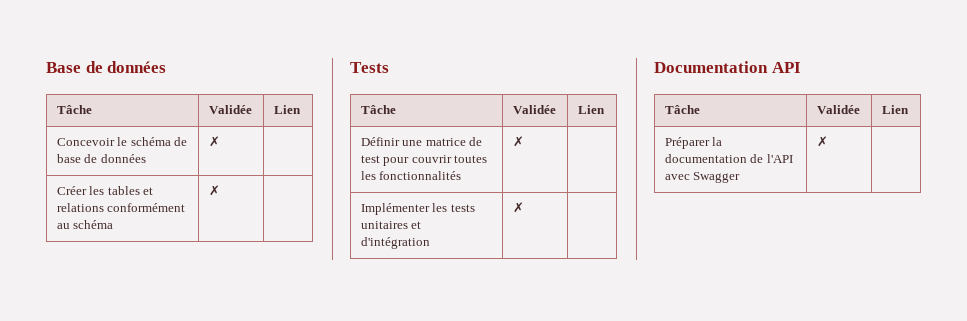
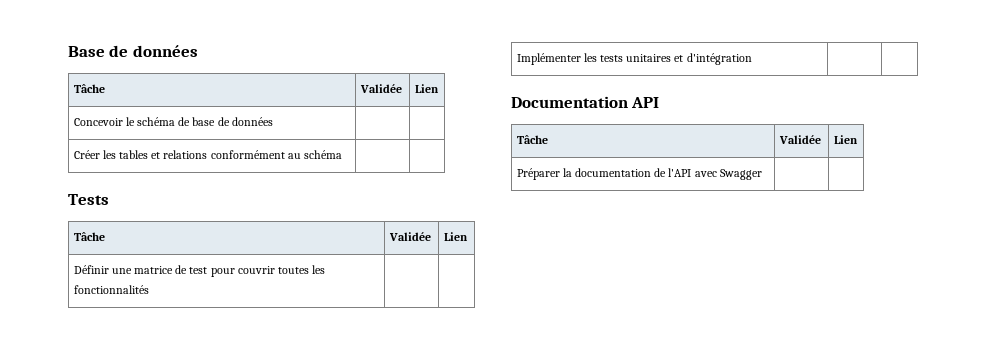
- Concevoir le schéma de base de données | ✗ |
+ Concevoir le schéma de base de données | |
- Créer les tables et relations conformément au schéma | ✗ |
+ Créer les tables et relations conformément au schéma | |
- Définir une matrice de test pour couvrir toutes les fonctionnalités | ✗ |
+ Définir une matrice de test pour couvrir toutes les fonctionnalités | |
- Implémenter les tests unitaires et d'intégration | ✗ |
+ Implémenter les tests unitaires et d'intégration | |
- Préparer la documentation de l'API avec Swagger | ✗ |
+ Préparer la documentation de l'API avec Swagger | |

